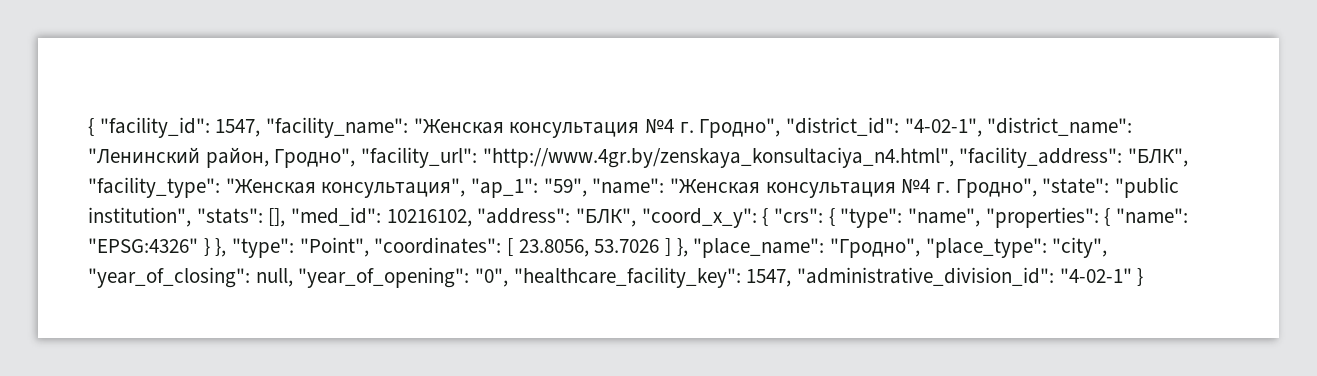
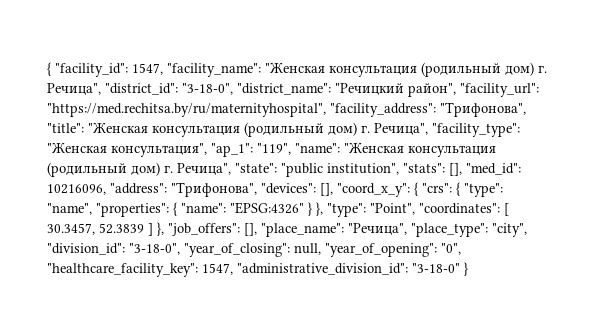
- { "facility_id": 1547, "facility_name": "Женская консультация №4 г. Гродно", "district_id": "4-02-1", "district_name": "Ленинский район, Гродно", "facility_url": "http://www.4gr.by/zenskaya_konsultaciya_n4.html", "facility_address": "БЛК", "facility_type": "Женская консультация", "ap_1": "59", "name": "Женская консультация №4 г. Гродно", "state": "public institution", "stats": [], "med_id": 10216102, "address": "БЛК", "coord_x_y": { "crs": { "type": "name", "properties": { "name": "EPSG:4326" } }, "type": "Point", "coordinates": [ 23.8056, 53.7026 ] }, "place_name": "Гродно", "place_type": "city", "year_of_closing": null, "year_of_opening": "0", "healthcare_facility_key": 1547, "administrative_division_id": "4-02-1" }
+ { "facility_id": 1547, "facility_name": "Женская консультация (родильный дом) г. Речица", "district_id": "3-18-0", "district_name": "Речицкий район", "facility_url": "https://med.rechitsa.by/ru/maternityhospital", "facility_address": "Трифонова", "title": "Женская консультация (родильный дом) г. Речица", "facility_type": "Женская консультация", "ap_1": "119", "name": "Женская консультация (родильный дом) г. Речица", "state": "public institution", "stats": [], "med_id": 10216096, "address": "Трифонова", "devices": [], "coord_x_y": { "crs": { "type": "name", "properties": { "name": "EPSG:4326" } }, "type": "Point", "coordinates": [ 30.3457, 52.3839 ] }, "job_offers": [], "place_name": "Речица", "place_type": "city", "division_id": "3-18-0", "year_of_closing": null, "year_of_opening": "0", "healthcare_facility_key": 1547, "administrative_division_id": "3-18-0" }

